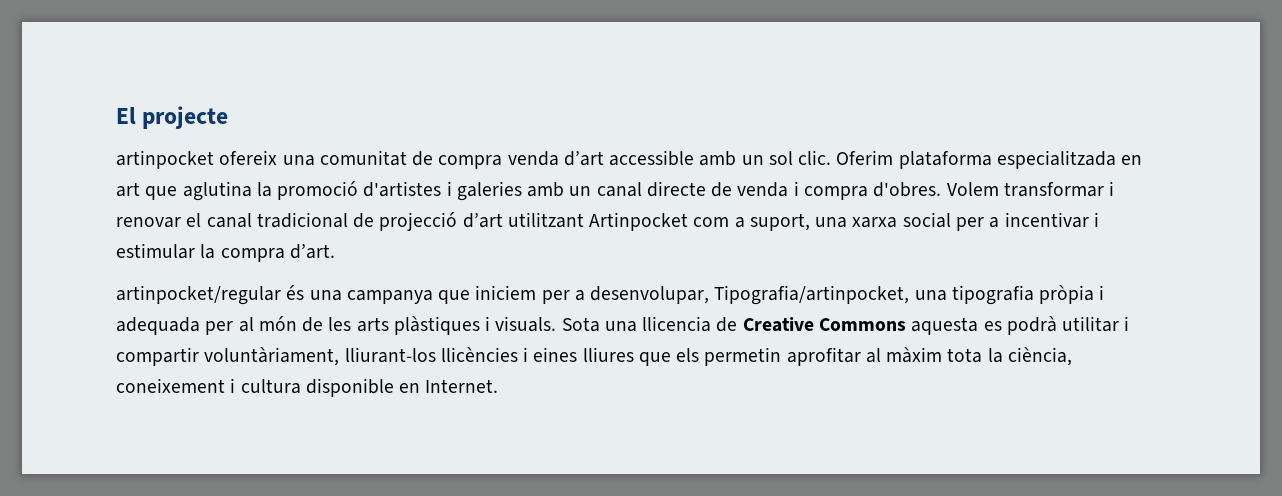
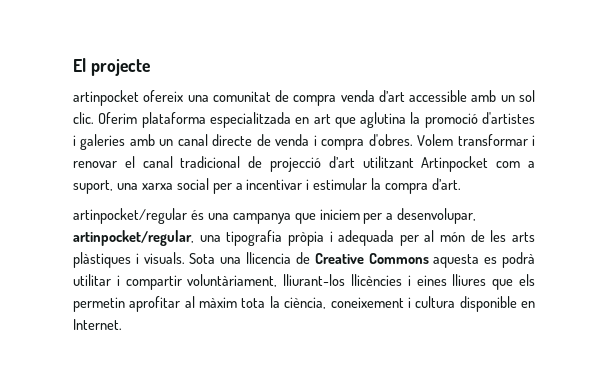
- artinpocket/regular és una campanya que iniciem per a desenvolupar, Tipografia/artinpocket, una tipografia pròpia i adequada per al món de les arts plàstiques i visuals.
+ artinpocket/regular és una campanya que iniciem per a desenvolupar, artinpocket/regular, una tipografia pròpia i adequada per al món de les arts plàstiques i visuals.

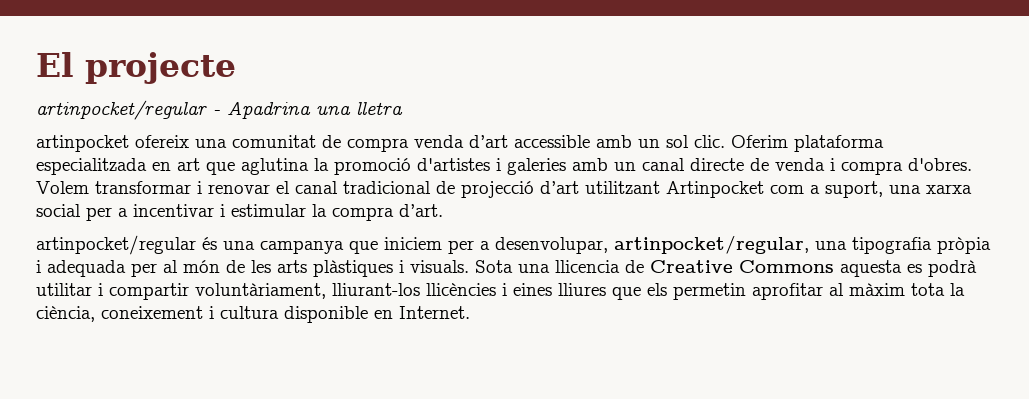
+ artinpocket/regular - Apadrina una lletra

